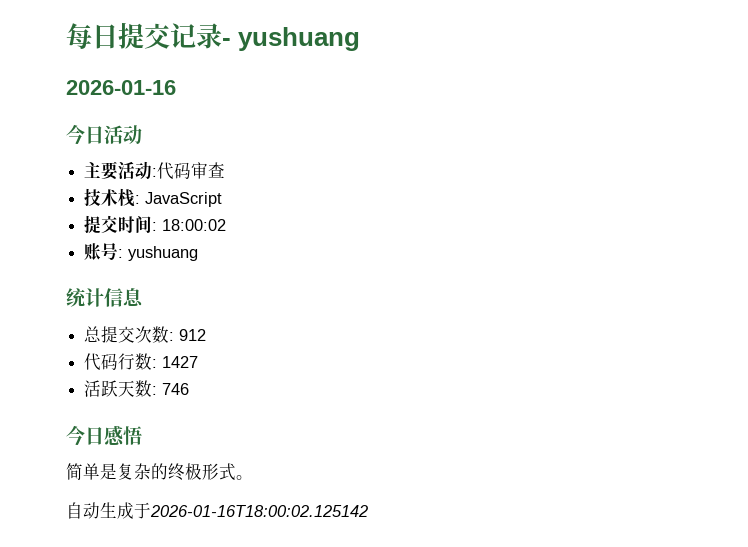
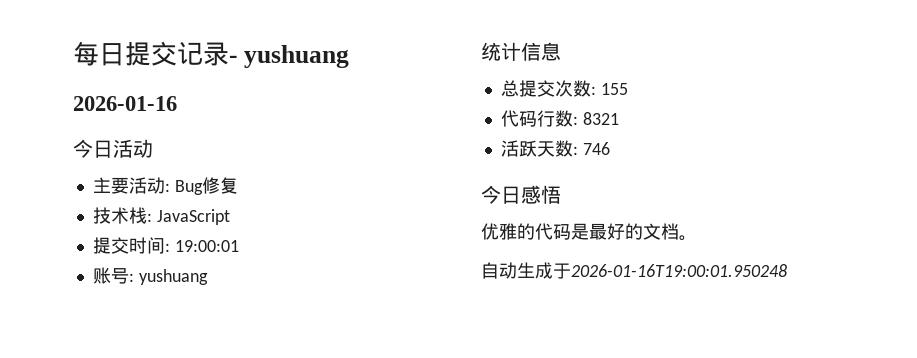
- 主要活动:代码审查
+ 主要活动: Bug修复
- 提交时间: 18:00:02
+ 提交时间: 19:00:01
- 总提交次数: 912
+ 总提交次数: 155
- 代码行数: 1427
+ 代码行数: 8321
- 简单是复杂的终极形式。
+ 优雅的代码是最好的文档。
- 自动生成于2026-01-16T18:00:02.125142
+ 自动生成于2026-01-16T19:00:01.950248

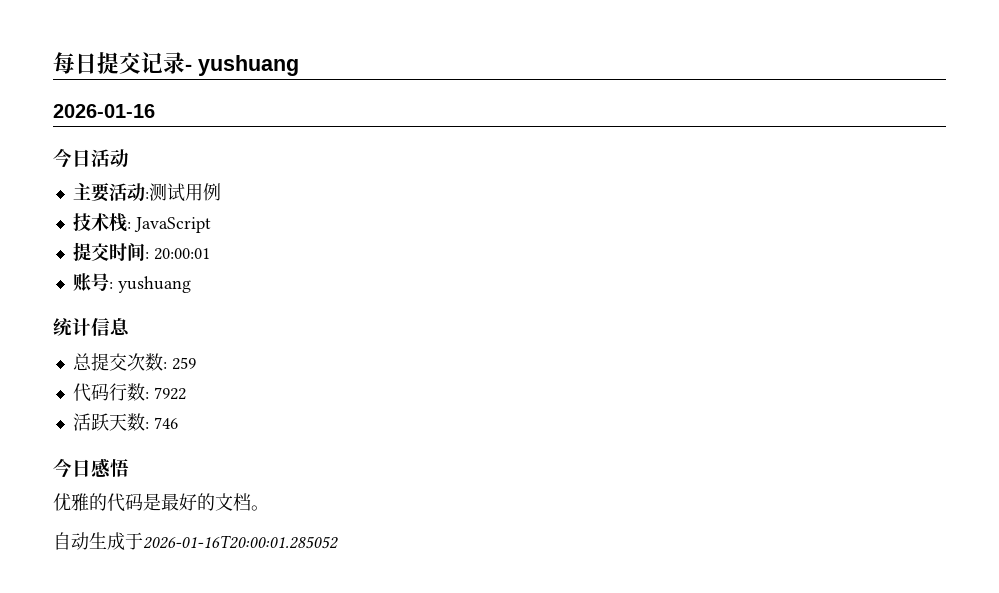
- 主要活动: Bug修复
+ 主要活动:测试用例
- 提交时间: 19:00:01
+ 提交时间: 20:00:01
- 总提交次数: 155
+ 总提交次数: 259
- 代码行数: 8321
+ 代码行数: 7922
- 自动生成于2026-01-16T19:00:01.950248
+ 自动生成于2026-01-16T20:00:01.285052

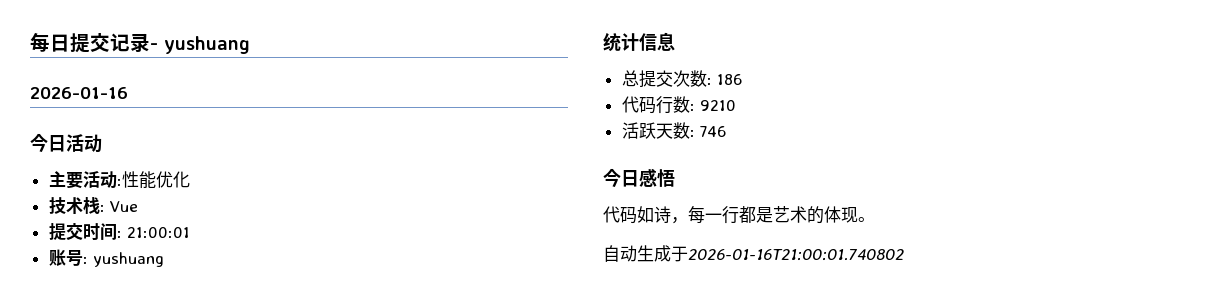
- 主要活动:测试用例
+ 主要活动:性能优化
- 技术栈: JavaScript
+ 技术栈: Vue
- 提交时间: 20:00:01
+ 提交时间: 21:00:01
- 总提交次数: 259
+ 总提交次数: 186
- 代码行数: 7922
+ 代码行数: 9210
- 优雅的代码是最好的文档。
+ 代码如诗，每一行都是艺术的体现。
- 自动生成于2026-01-16T20:00:01.285052
+ 自动生成于2026-01-16T21:00:01.740802

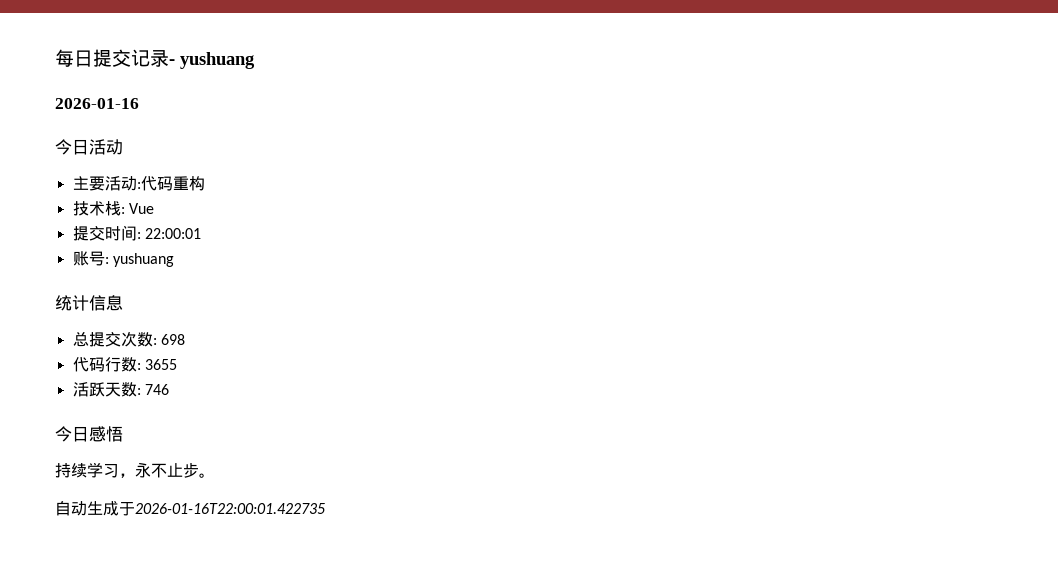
- 主要活动:性能优化
+ 主要活动:代码重构
- 提交时间: 21:00:01
+ 提交时间: 22:00:01
- 总提交次数: 186
+ 总提交次数: 698
- 代码行数: 9210
+ 代码行数: 3655
- 代码如诗，每一行都是艺术的体现。
+ 持续学习，永不止步。
- 自动生成于2026-01-16T21:00:01.740802
+ 自动生成于2026-01-16T22:00:01.422735

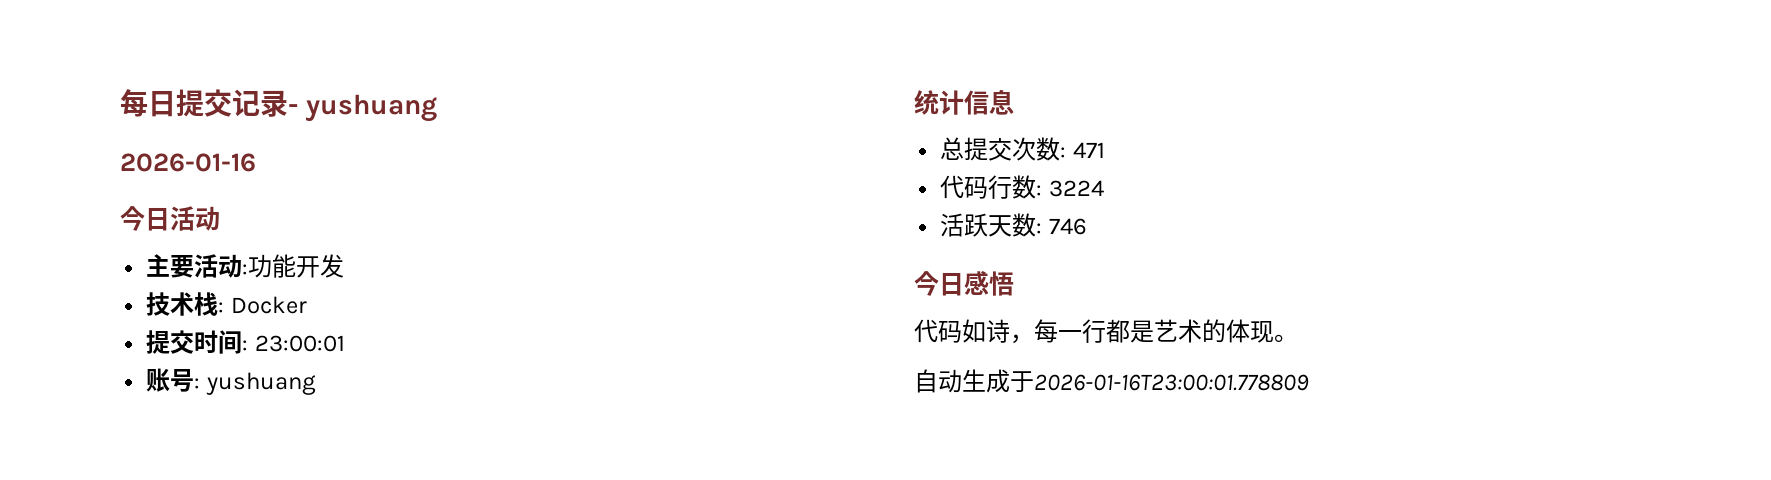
- 主要活动:代码重构
+ 主要活动:功能开发
- 技术栈: Vue
+ 技术栈: Docker
- 提交时间: 22:00:01
+ 提交时间: 23:00:01
- 总提交次数: 698
+ 总提交次数: 471
- 代码行数: 3655
+ 代码行数: 3224
- 持续学习，永不止步。
+ 代码如诗，每一行都是艺术的体现。
- 自动生成于2026-01-16T22:00:01.422735
+ 自动生成于2026-01-16T23:00:01.778809

